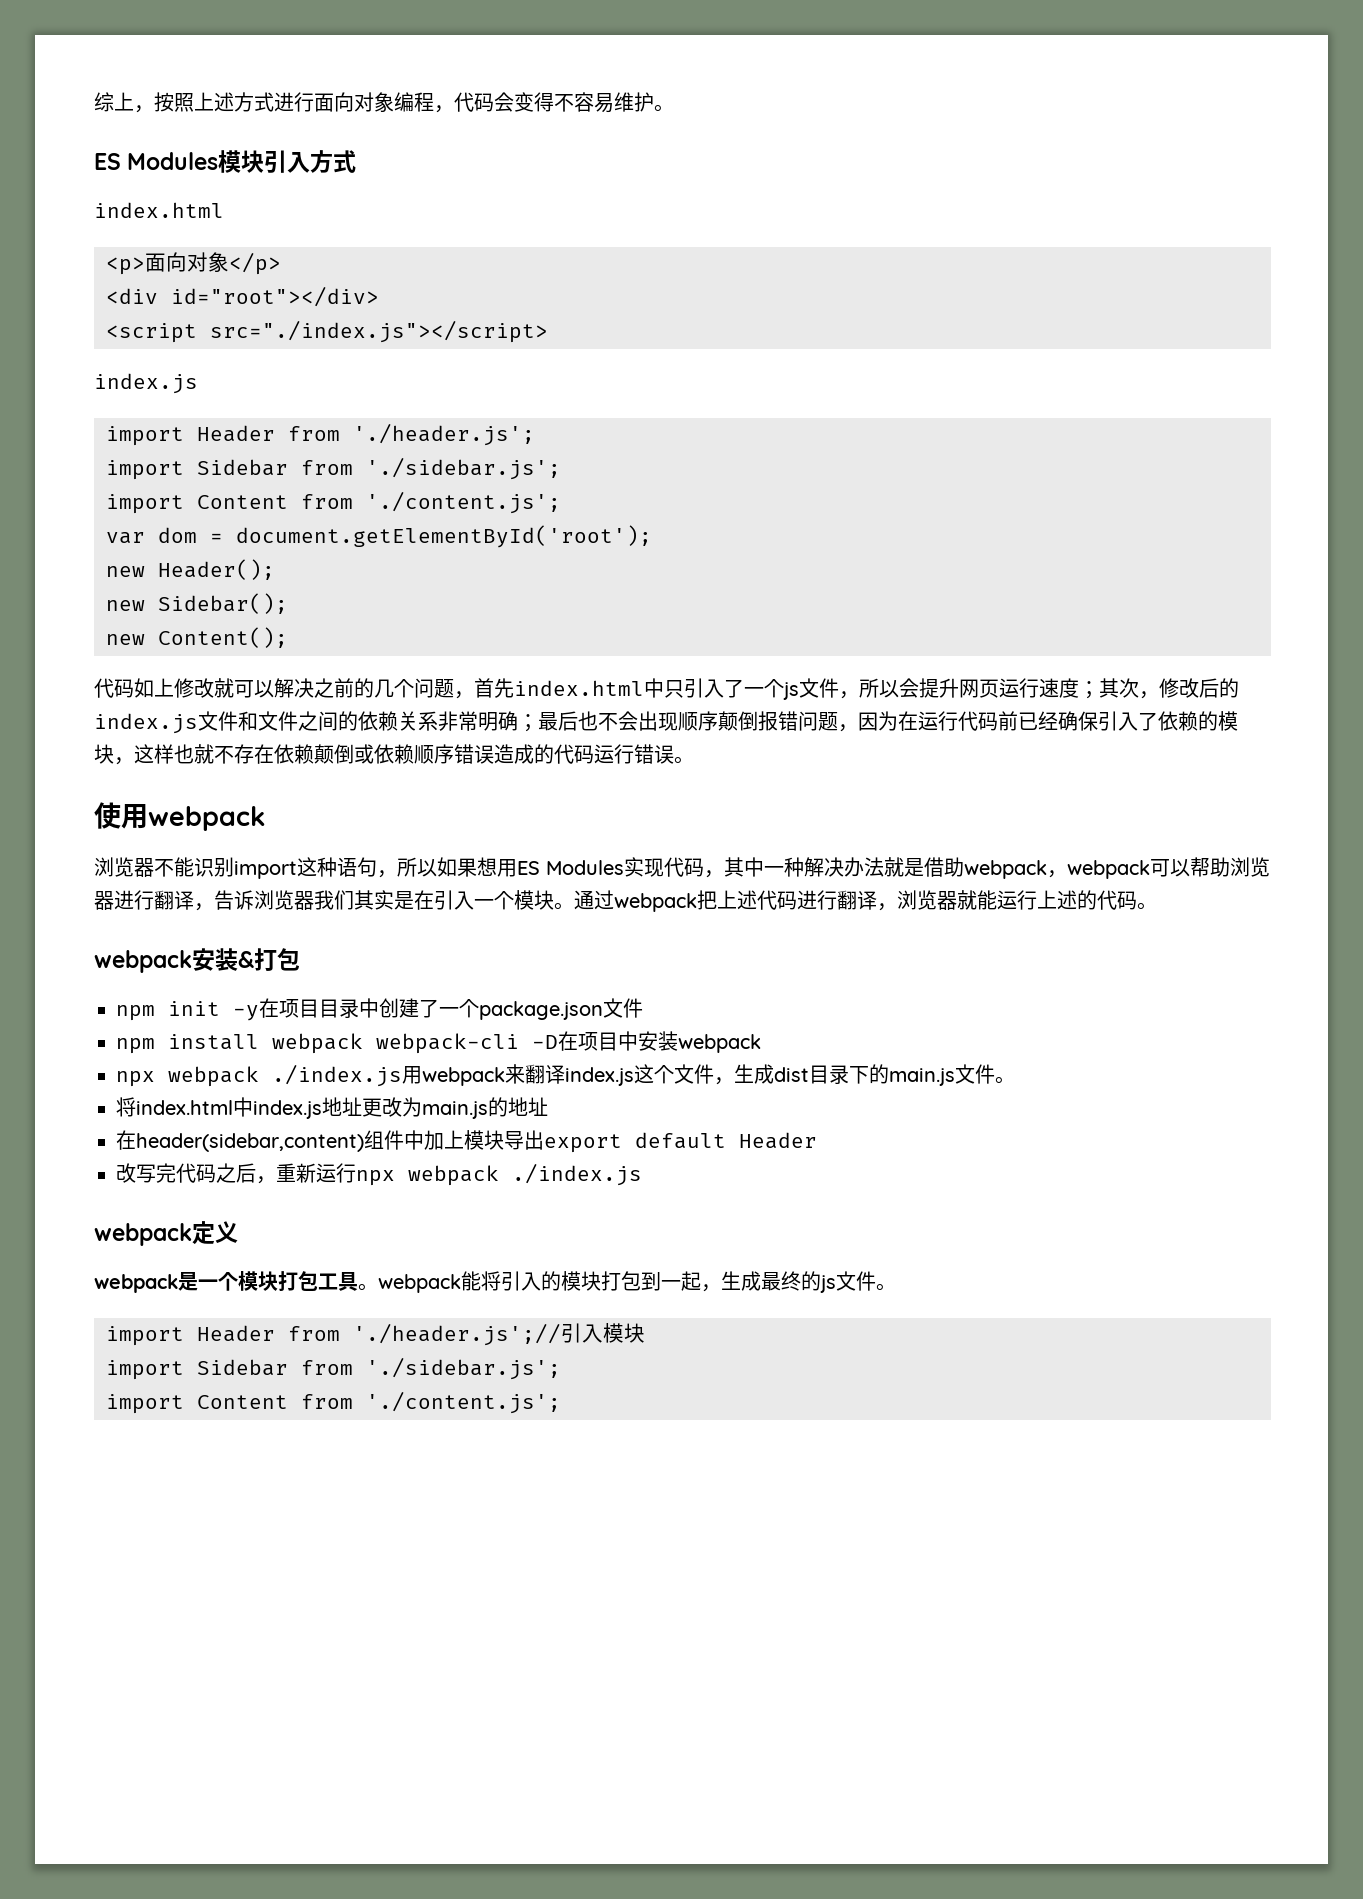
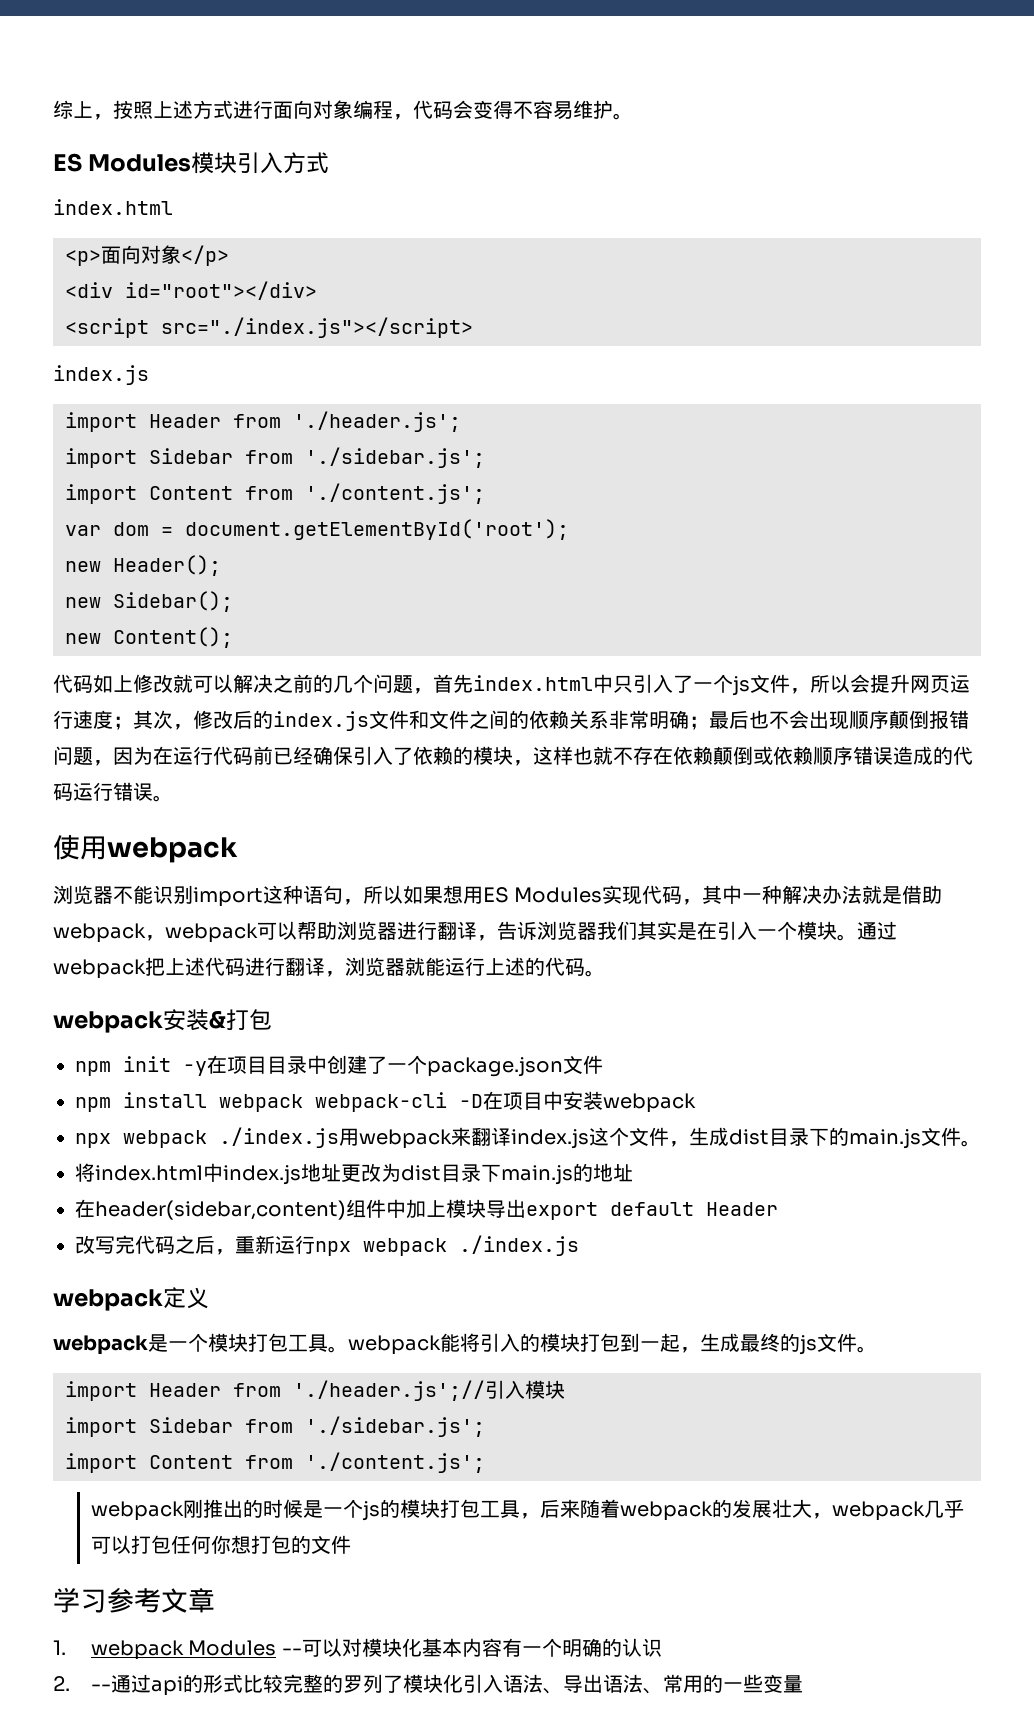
- 将index.html中index.js地址更改为main.js的地址
+ 将index.html中index.js地址更改为dist目录下main.js的地址
+ webpack刚推出的时候是一个js的模块打包工具，后来随着webpack的发展壮大，webpack几乎可以打包任何你想打包的文件
+ 学习参考文章
+ 1. webpack Modules --可以对模块化基本内容有一个明确的认识
+ 2. --通过api的形式比较完整的罗列了模块化引入语法、导出语法、常用的一些变量

